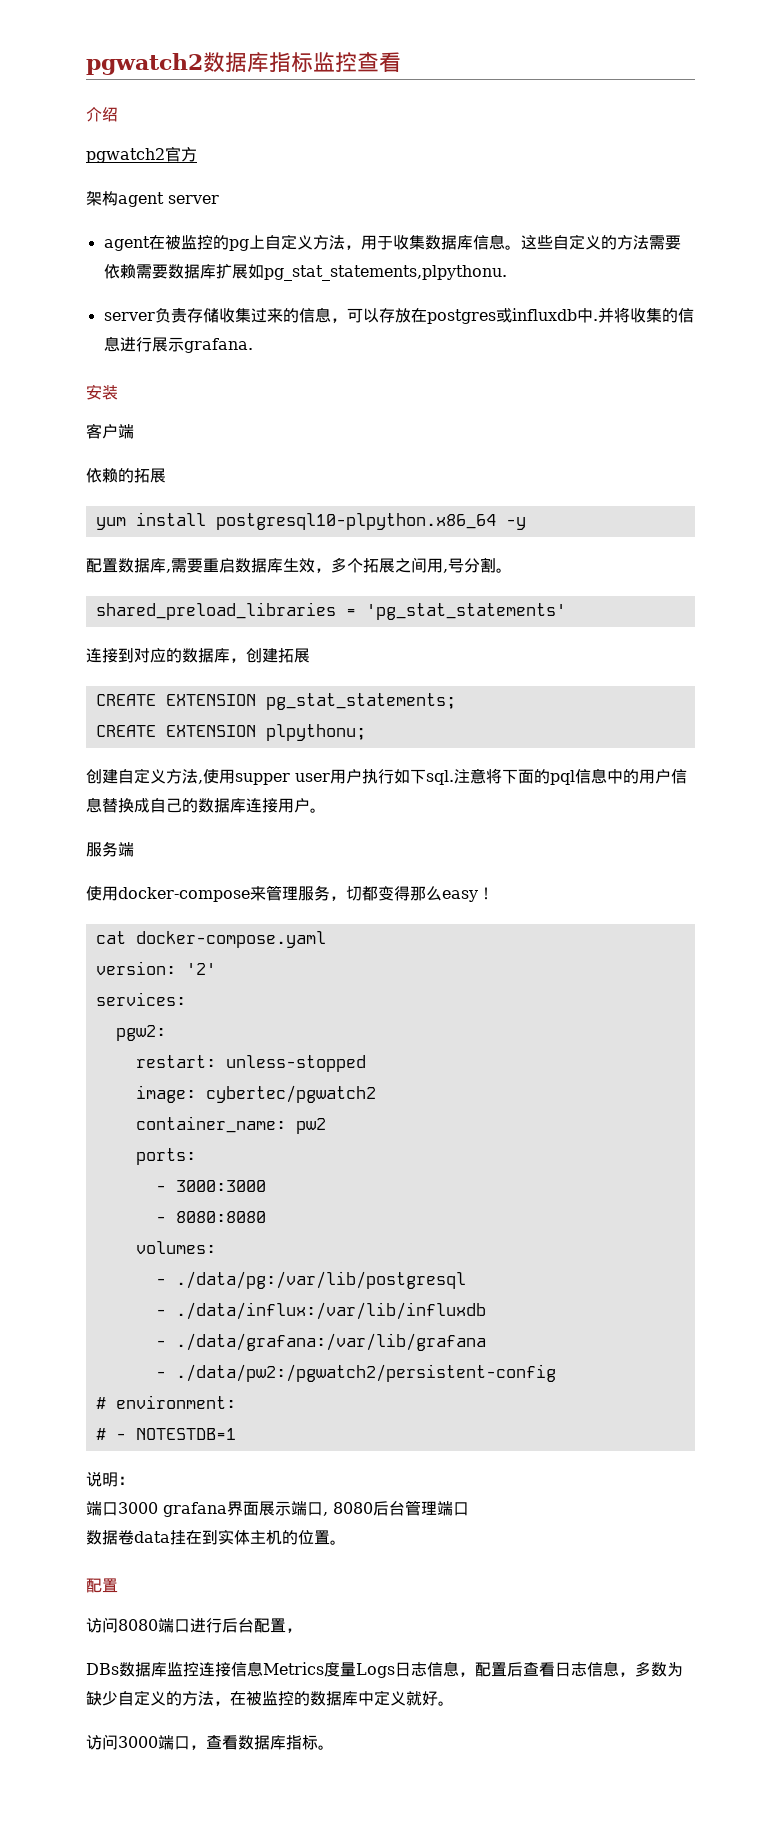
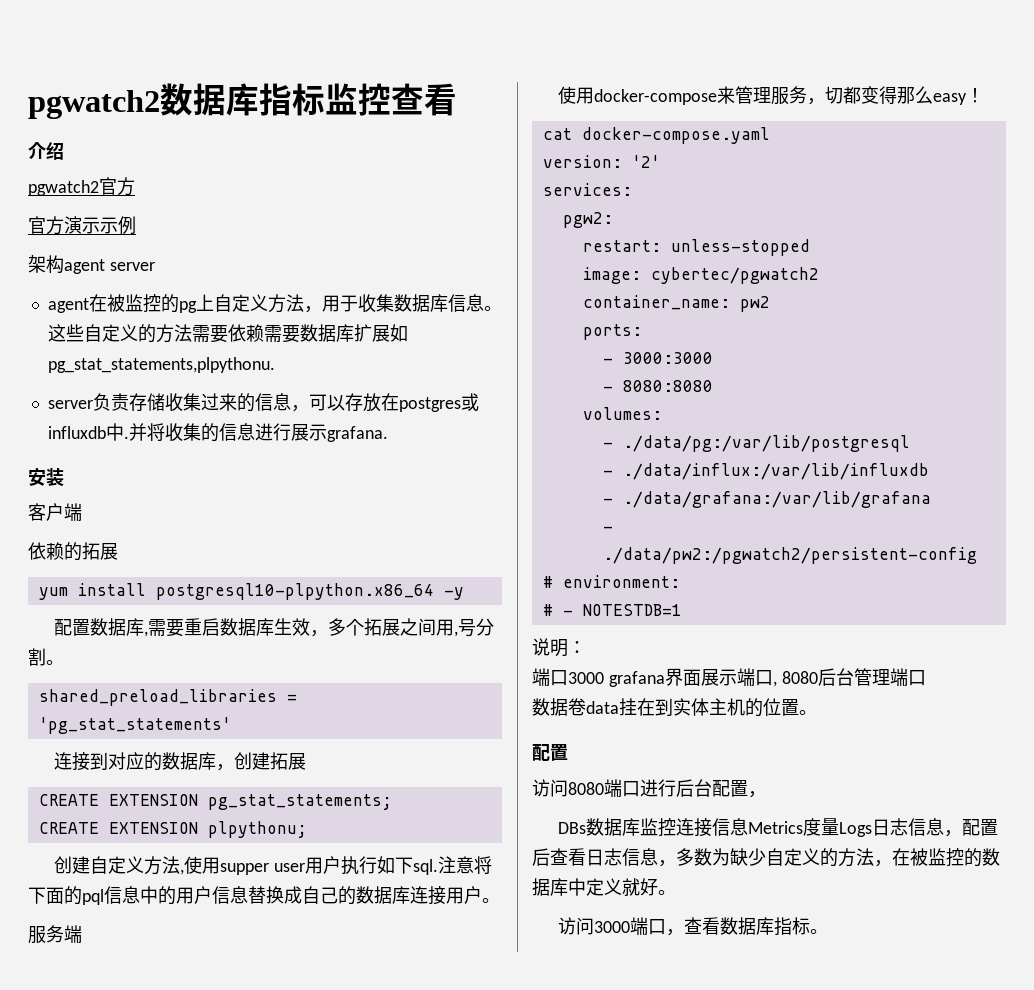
+ 官方演示示例

